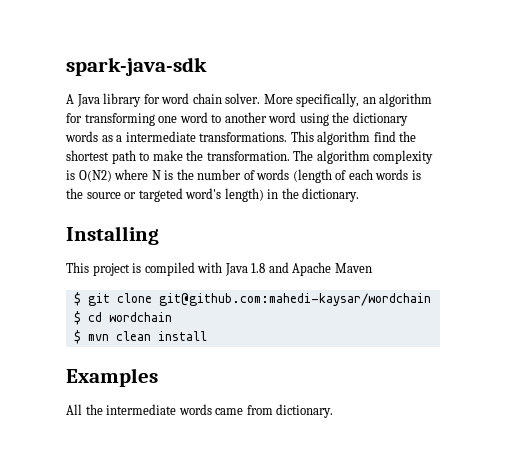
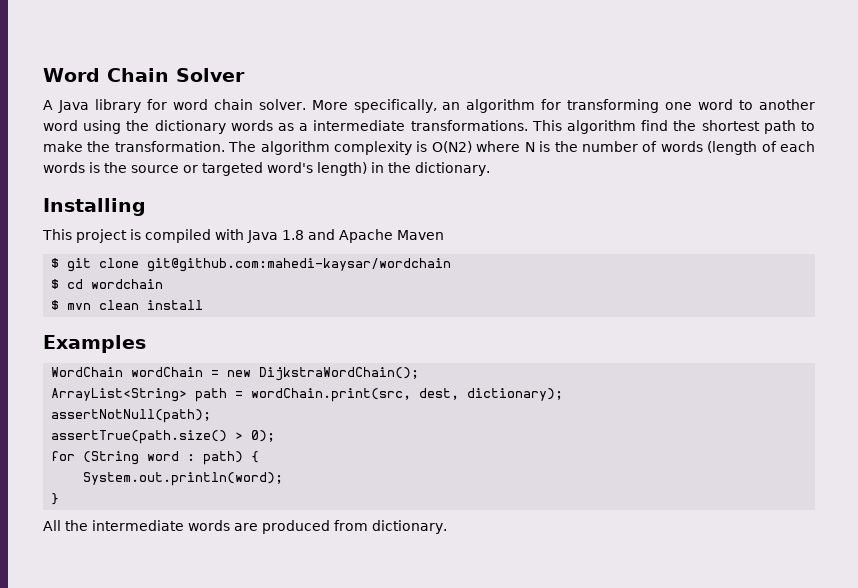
- spark-java-sdk
+ Word Chain Solver
+ WordChain wordChain = new DijkstraWordChain();
+ ArrayList<String> path = wordChain.print(src, dest, dictionary);
+ assertNotNull(path);
+ assertTrue(path.size() > 0);
+ for (String word : path) {
+ System.out.println(word);
+ }
- All the intermediate words came from dictionary.
+ All the intermediate words are produced from dictionary.

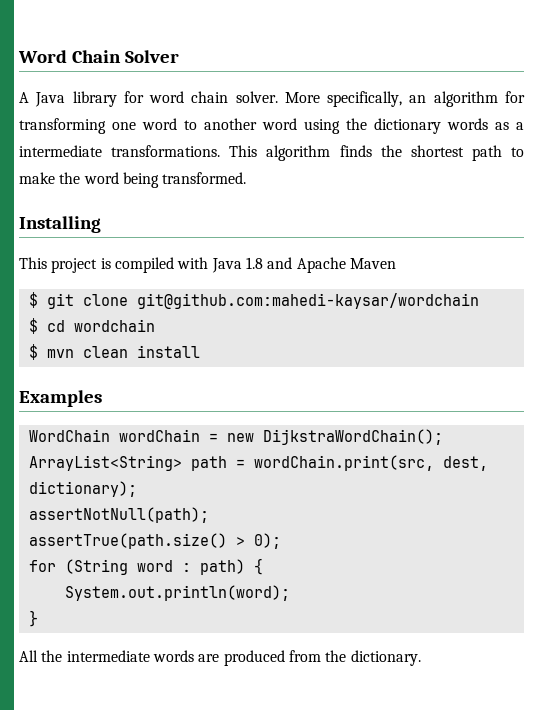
- This algorithm find the shortest path to make the transformation. The algorithm complexity is O(N2) where N is the number of words (length of each words is the source or targeted word's length) in the dictionary.
+ This algorithm finds the shortest path to make the word being transformed.
- All the intermediate words are produced from dictionary.
+ All the intermediate words are produced from the dictionary.

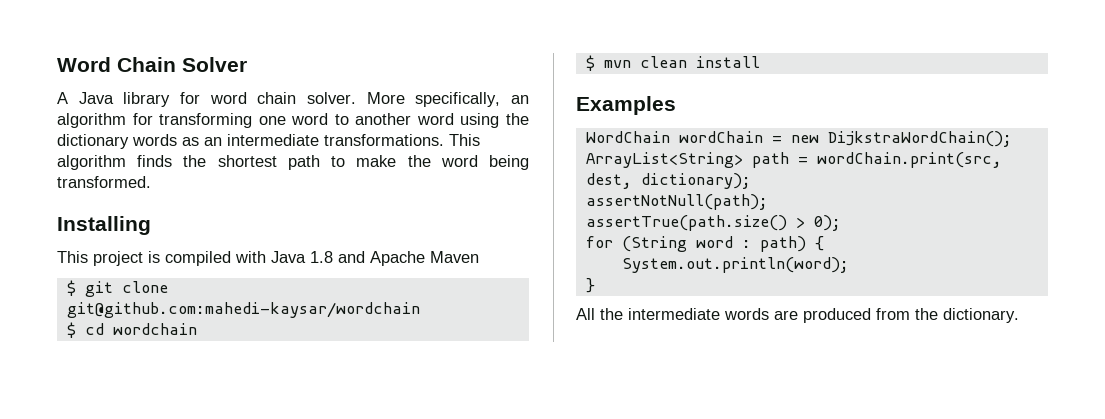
- More specifically, an algorithm for transforming one word to another word using the dictionary words as a intermediate transformations.
+ More specifically, an algorithm for transforming one word to another word using the dictionary words as an intermediate transformations.

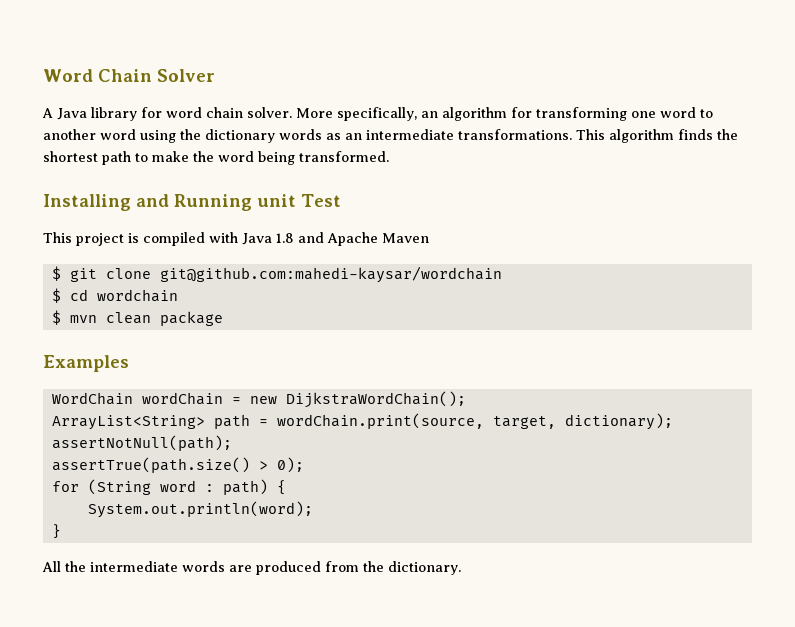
- Installing
+ Installing and Running unit Test
- $ mvn clean install
+ $ mvn clean package
- ArrayList<String> path = wordChain.print(src, dest, dictionary);
+ ArrayList<String> path = wordChain.print(source, target, dictionary);

